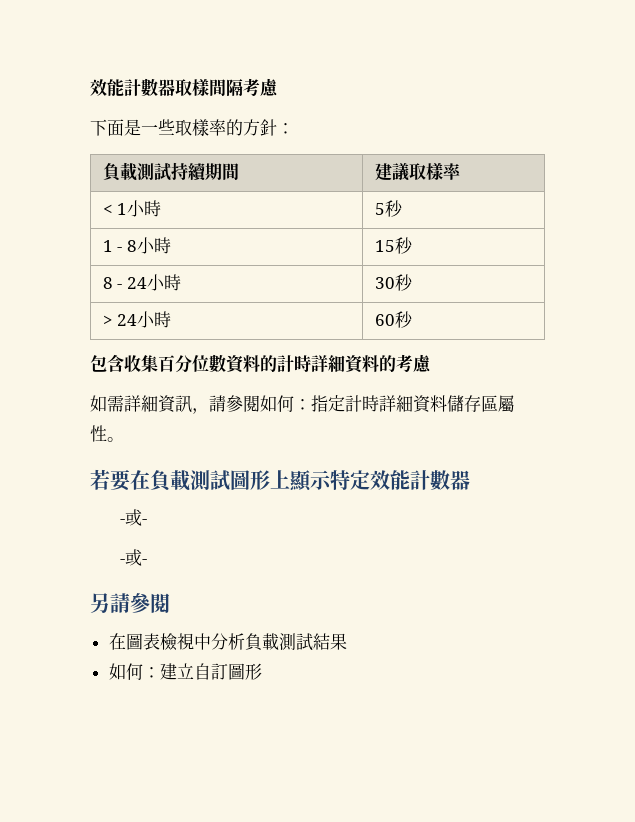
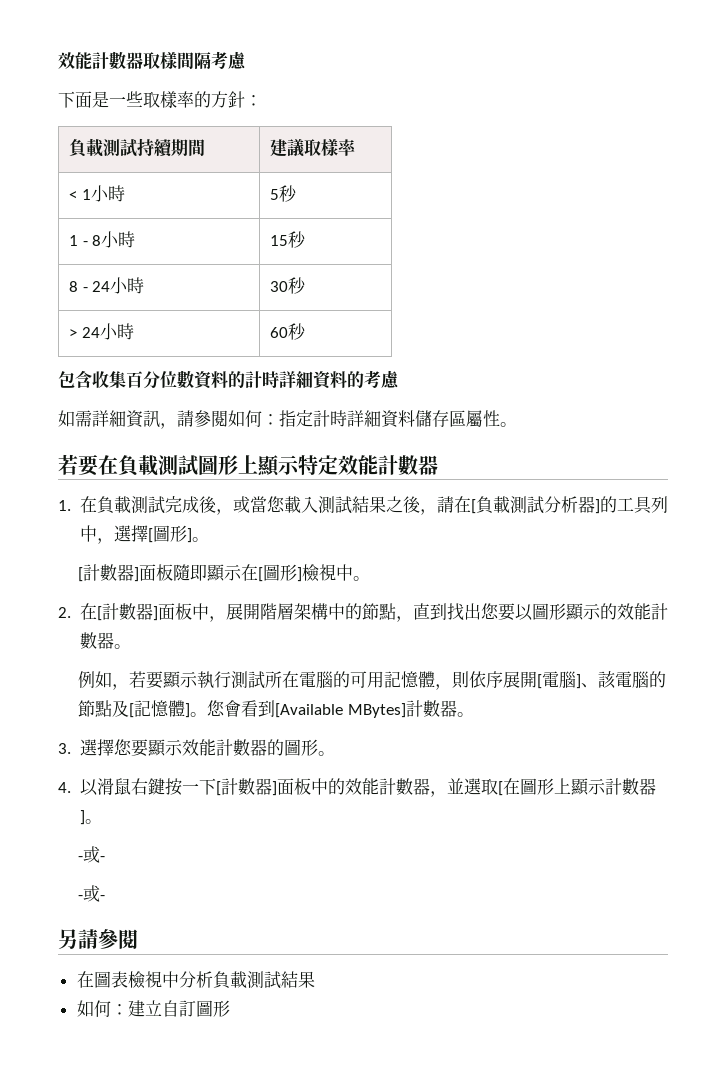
+ 1.在負載測試完成後，或當您載入測試結果之後，請在[負載測試分析器]的工具列中，選擇[圖形]。
+ [計數器]面板隨即顯示在[圖形]檢視中。
+ 2.在[計數器]面板中，展開階層架構中的節點，直到找出您要以圖形顯示的效能計數器。
+ 例如，若要顯示執行測試所在電腦的可用記憶體，則依序展開[電腦]、該電腦的節點及[記憶體]。您會看到[Available MBytes]計數器。
+ 3.選擇您要顯示效能計數器的圖形。
+ 4.以滑鼠右鍵按一下[計數器]面板中的效能計數器，並選取[在圖形上顯示計數器]。

